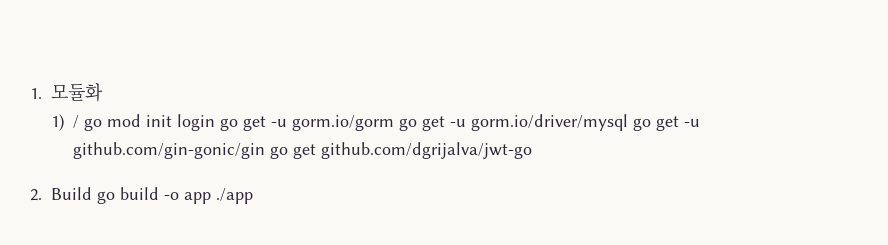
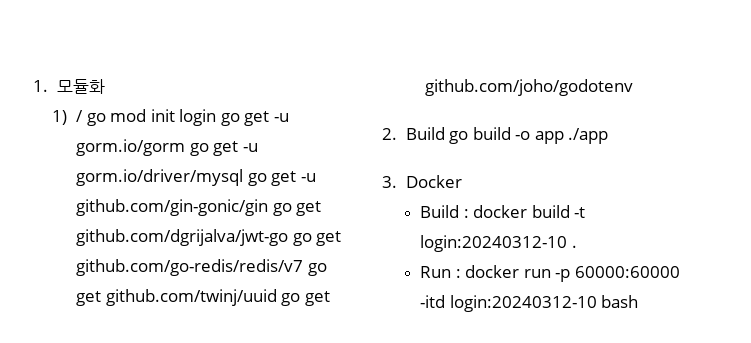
- 1) / go mod init login go get -u gorm.io/gorm go get -u gorm.io/driver/mysql go get -u github.com/gin-gonic/gin go get github.com/dgrijalva/jwt-go
+ 1) / go mod init login go get -u gorm.io/gorm go get -u gorm.io/driver/mysql go get -u github.com/gin-gonic/gin go get github.com/dgrijalva/jwt-go go get github.com/go-redis/redis/v7 go get github.com/twinj/uuid go get github.com/joho/godotenv
+ 3. Docker
+ Build : docker build -t login:20240312-10 .
+ Run : docker run -p 60000:60000 -itd login:20240312-10 bash

